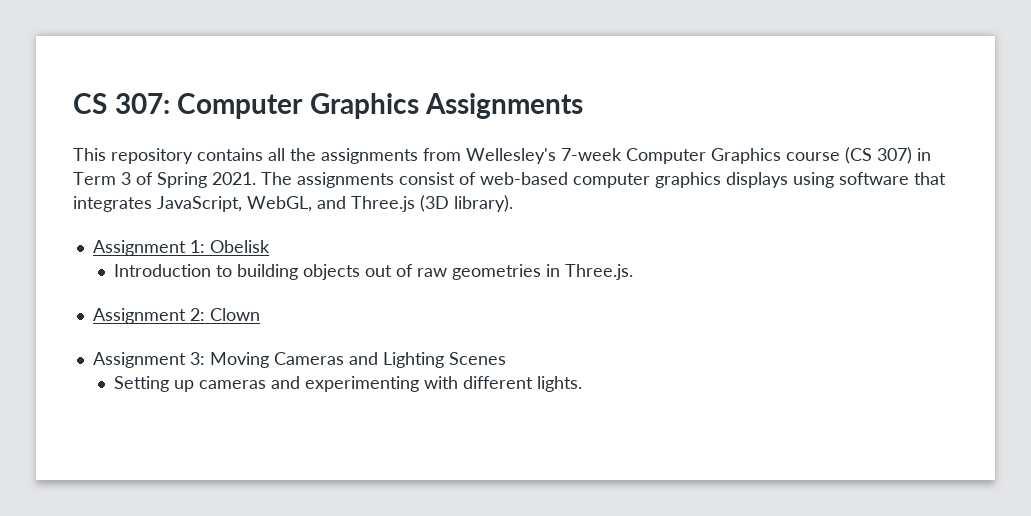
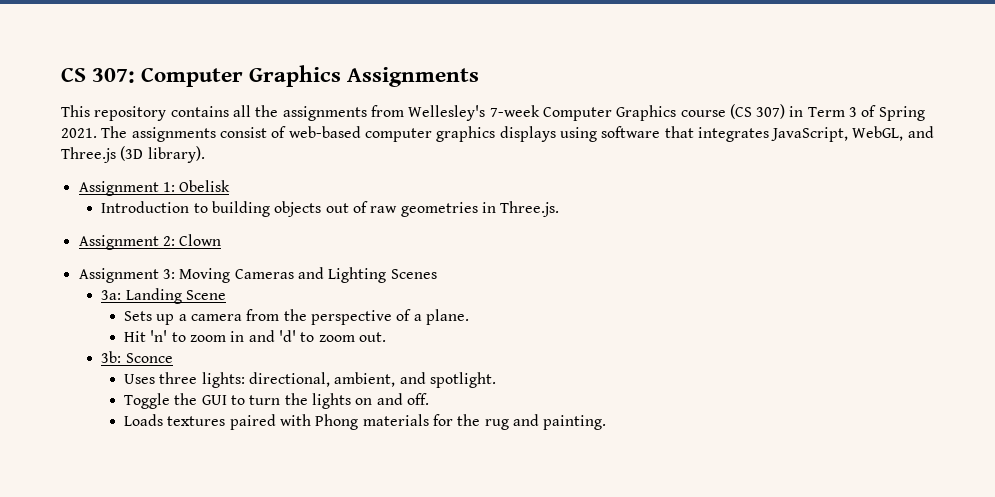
- Setting up cameras and experimenting with different lights.
+ 3a: Landing Scene
+ Sets up a camera from the perspective of a plane.
+ Hit 'n' to zoom in and 'd' to zoom out.
+ 3b: Sconce
+ Uses three lights: directional, ambient, and spotlight.
+ Toggle the GUI to turn the lights on and off.
+ Loads textures paired with Phong materials for the rug and painting.

